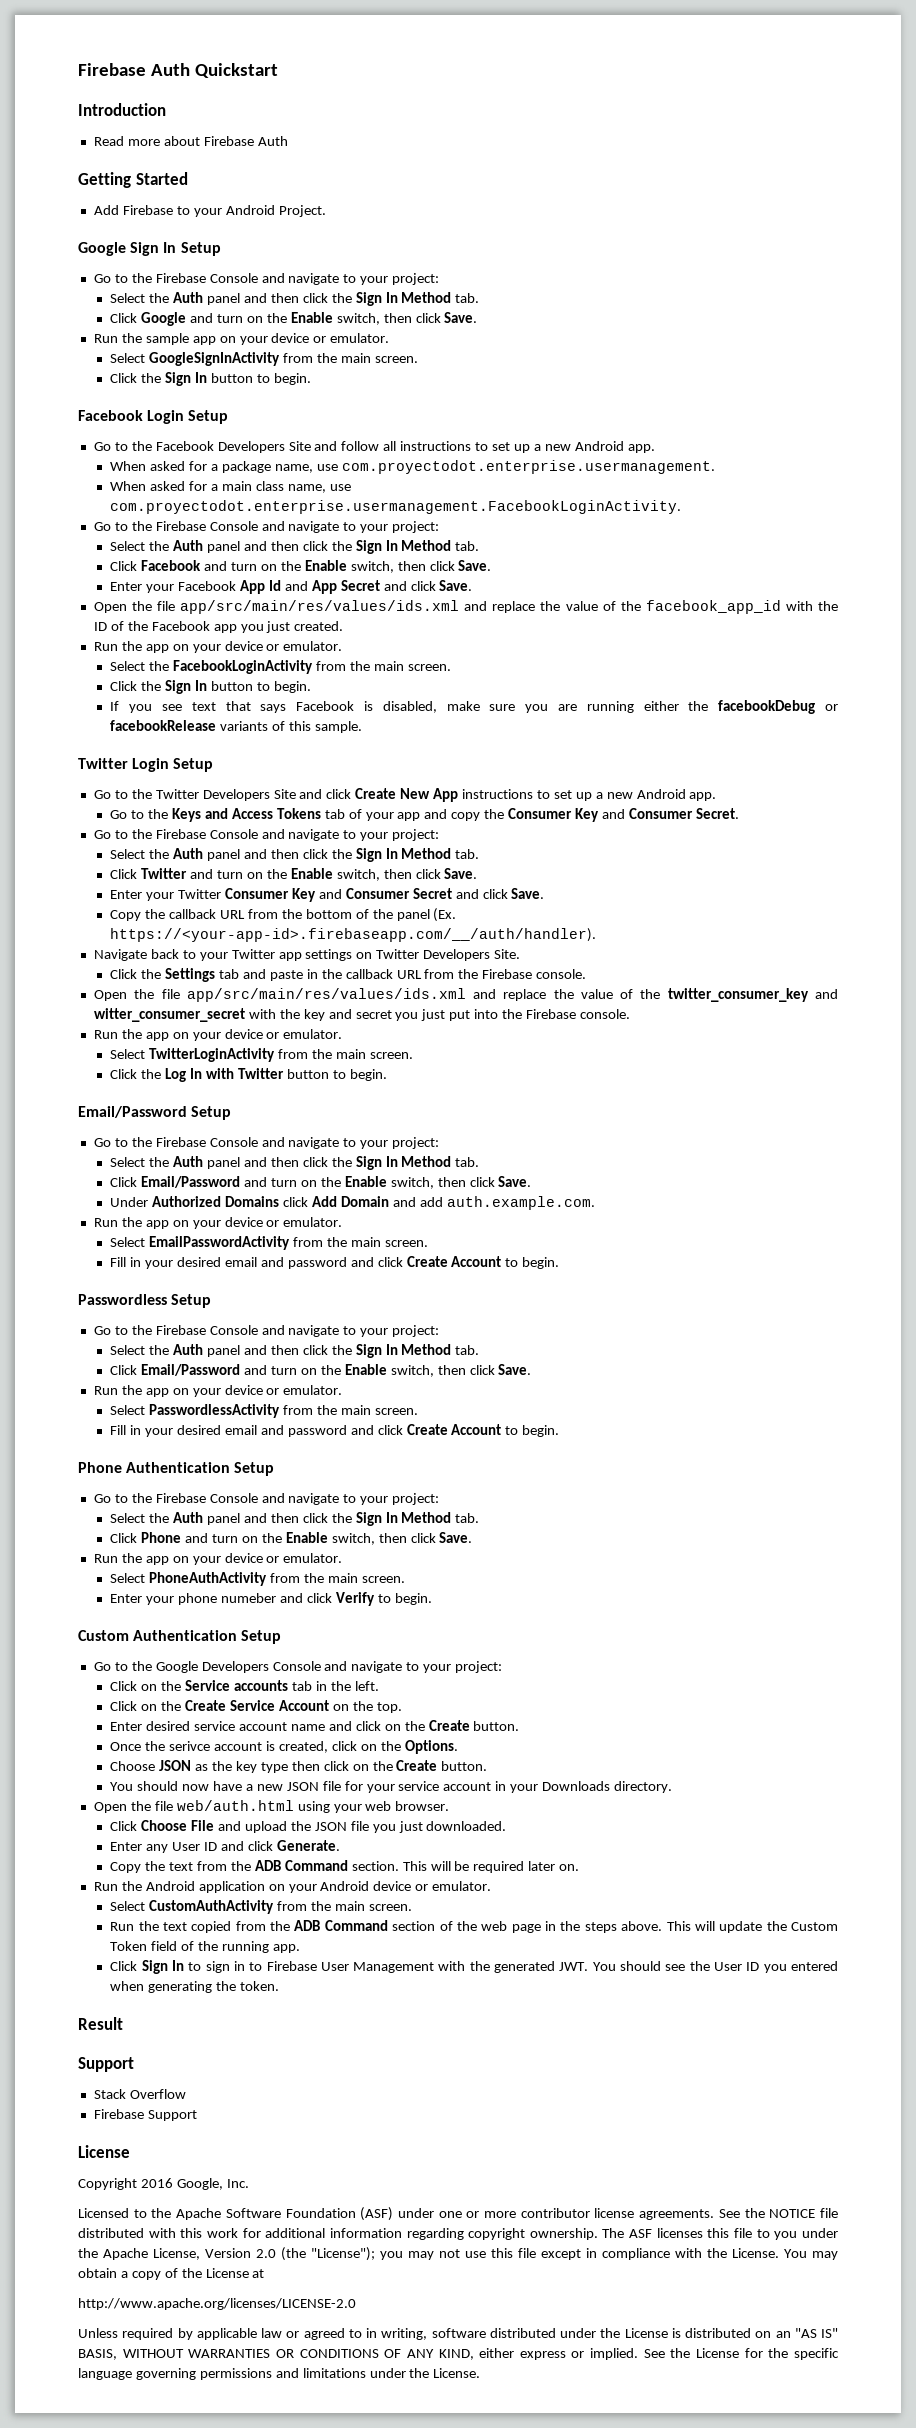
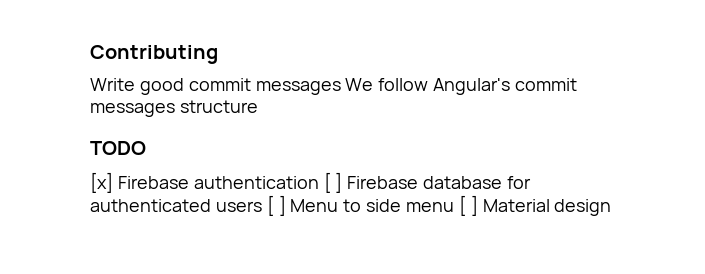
- Firebase Auth Quickstart
- Introduction
- Read more about Firebase Auth
- Getting Started
- Add Firebase to your Android Project.
- Google Sign In Setup
- Go to the Firebase Console and navigate to your project:
- Select the Auth panel and then click the Sign In Method tab.
- Click Google and turn on the Enable switch, then click Save.
- Run the sample app on your device or emulator.
- Select GoogleSignInActivity from the main screen.
- Click the Sign In button to begin.
- Facebook Login Setup
- Go to the Facebook Developers Site and follow all instructions to set up a new Android app.
- When asked for a package name, use com.proyectodot.enterprise.usermanagement.
- When asked for a main class name, use com.proyectodot.enterprise.usermanagement.FacebookLoginActivity.
- Go to the Firebase Console and navigate to your project:
- Select the Auth panel and then click the Sign In Method tab.
- Click Facebook and turn on the Enable switch, then click Save.
- Enter your Facebook App Id and App Secret and click Save.
- Open the file app/src/main/res/values/ids.xml and replace the value of the facebook_app_id with the ID of the Facebook app you just created.
- Run the app on your device or emulator.
- Select the FacebookLoginActivity from the main screen.
- Click the Sign In button to begin.
- If you see text that says Facebook is disabled, make sure you are running either the facebookDebug or facebookRelease variants of this sample.
- Twitter Login Setup
- Go to the Twitter Developers Site and click Create New App instructions to set up a new Android app.
- Go to the Keys and Access Tokens tab of your app and copy the Consumer Key and Consumer Secret.
- Go to the Firebase Console and navigate to your project:
- Select the Auth panel and then click the Sign In Method tab.
- Click Twitter and turn on the Enable switch, then click Save.
- Enter your Twitter Consumer Key and Consumer Secret and click Save.
- Copy the callback URL from the bottom of the panel (Ex. https://<your-app-id>.firebaseapp.com/__/auth/handler).
- Navigate back to your Twitter app settings on Twitter Developers Site.
- Click the Settings tab and paste in the callback URL from the Firebase console.
- Open the file app/src/main/res/values/ids.xml and replace the value of the twitter_consumer_key and witter_consumer_secret with the key and secret you just put into the Firebase console.
- Run the app on your device or emulator.
- Select TwitterLoginActivity from the main screen.
- Click the Log In with Twitter button to begin.
- Email/Password Setup
- Go to the Firebase Console and navigate to your project:
- Select the Auth panel and then click the Sign In Method tab.
- Click Email/Password and turn on the Enable switch, then click Save.
- Under Authorized Domains click Add Domain and add auth.example.com.
- Run the app on your device or emulator.
- Select EmailPasswordActivity from the main screen.
- Fill in your desired email and password and click Create Account to begin.
- Passwordless Setup
- Go to the Firebase Console and navigate to your project:
- Select the Auth panel and then click the Sign In Method tab.
- Click Email/Password and turn on the Enable switch, then click Save.
- Run the app on your device or emulator.
- Select PasswordlessActivity from the main screen.
- Fill in your desired email and password and click Create Account to begin.
- Phone Authentication Setup
- Go to the Firebase Console and navigate to your project:
- Select the Auth panel and then click the Sign In Method tab.
- Click Phone and turn on the Enable switch, then click Save.
- Run the app on your device or emulator.
- Select PhoneAuthActivity from the main screen.
- Enter your phone numeber and click Verify to begin.
- Custom Authentication Setup
- Go to the Google Developers Console and navigate to your project:
- Click on the Service accounts tab in the left.
- Click on the Create Service Account on the top.
- Enter desired service account name and click on the Create button.
- Once the serivce account is created, click on the Options.
- Choose JSON as the key type then click on the Create button.
- You should now have a new JSON file for your service account in your Downloads directory.
- Open the file web/auth.html using your web browser.
- Click Choose File and upload the JSON file you just downloaded.
- Enter any User ID and click Generate.
- Copy the text from the ADB Command section. This will be required later on.
- Run the Android application on your Android device or emulator.
- Select CustomAuthActivity from the main screen.
- Run the text copied from the ADB Command section of the web page in the steps above. This will update the Custom Token field of the running app.
- Click Sign In to sign in to Firebase User Management with the generated JWT. You should see the User ID you entered when generating the token.
- Result
- Support
- Stack Overflow
- Firebase Support
- License
- Copyright 2016 Google, Inc.
- Licensed to the Apache Software Foundation (ASF) under one or more contributor license agreements. See the NOTICE file distributed with this work for additional information regarding copyright ownership. The ASF licenses this file to you under the Apache License, Version 2.0 (the "License"); you may not use this file except in compliance with the License. You may obtain a copy of the License at
- http://www.apache.org/licenses/LICENSE-2.0
- Unless required by applicable law or agreed to in writing, software distributed under the License is distributed on an "AS IS" BASIS, WITHOUT WARRANTIES OR CONDITIONS OF ANY KIND, either express or implied. See the License for the specific language governing permissions and limitations under the License.
+ Contributing
+ Write good commit messages We follow Angular's commit messages structure
+ TODO
+ [x] Firebase authentication [ ] Firebase database for authenticated users [ ] Menu to side menu [ ] Material design

